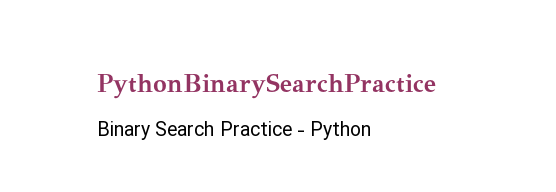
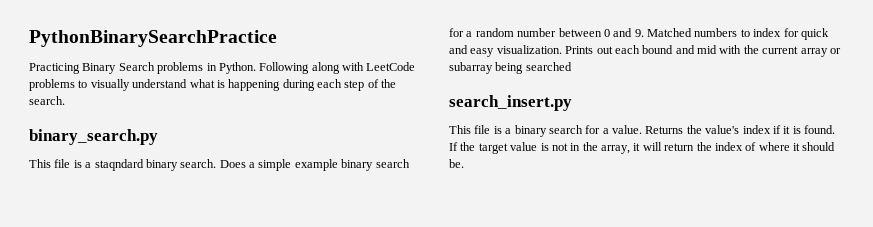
- Binary Search Practice - Python
+ Practicing Binary Search problems in Python. Following along with LeetCode problems to visually understand what is happening during each step of the search.
+ binary_search.py
+ This file is a staqndard binary search. Does a simple example binary search for a random number between 0 and 9. Matched numbers to index for quick and easy visualization. Prints out each bound and mid with the current array or subarray being searched
+ search_insert.py
+ This file is a binary search for a value. Returns the value's index if it is found. If the target value is not in the array, it will return the index of where it should be.

